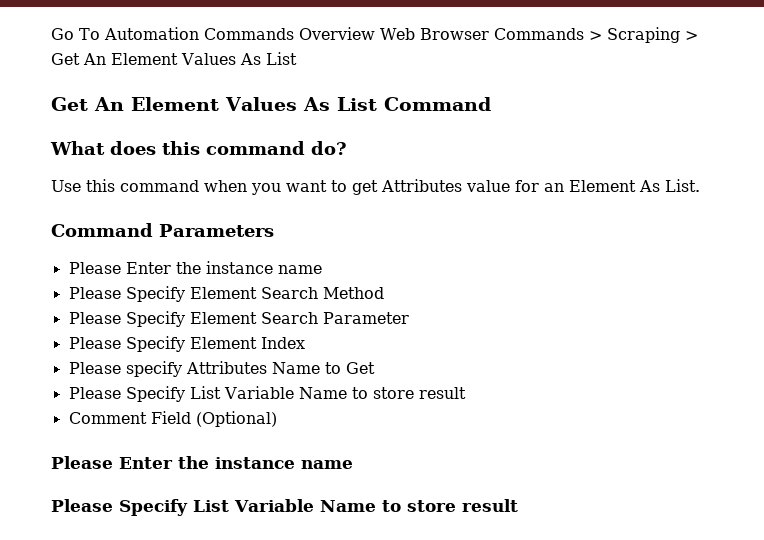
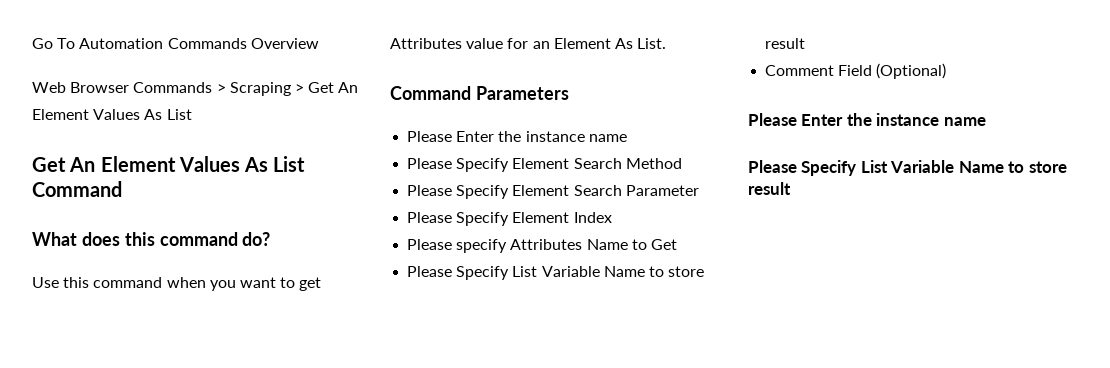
- Go To Automation Commands Overview Web Browser Commands > Scraping > Get An Element Values As List
+ Go To Automation Commands Overview
+ Web Browser Commands > Scraping > Get An Element Values As List

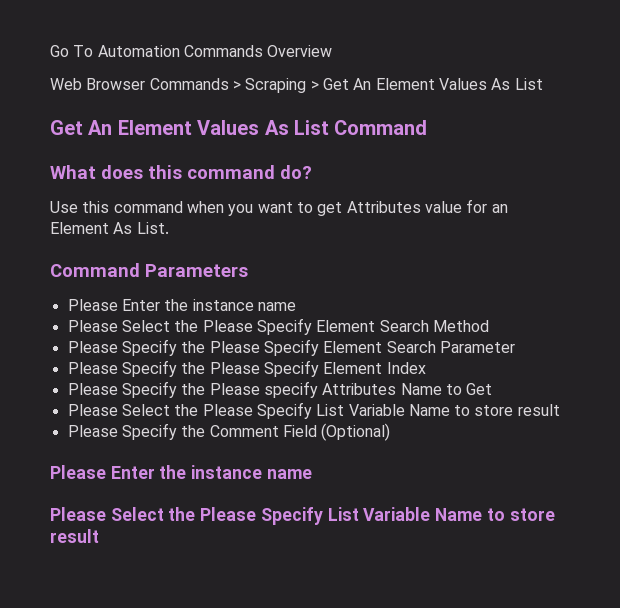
- Please Specify Element Search Method
+ Please Select the Please Specify Element Search Method
- Please Specify Element Search Parameter
+ Please Specify the Please Specify Element Search Parameter
- Please Specify Element Index
+ Please Specify the Please Specify Element Index
- Please specify Attributes Name to Get
- Please Specify List Variable Name to store result
+ Please Specify the Please specify Attributes Name to Get
+ Please Select the Please Specify List Variable Name to store result
- Comment Field (Optional)
+ Please Specify the Comment Field (Optional)
  Please Enter the instance name
- Please Specify List Variable Name to store result
+ Please Select the Please Specify List Variable Name to store result

